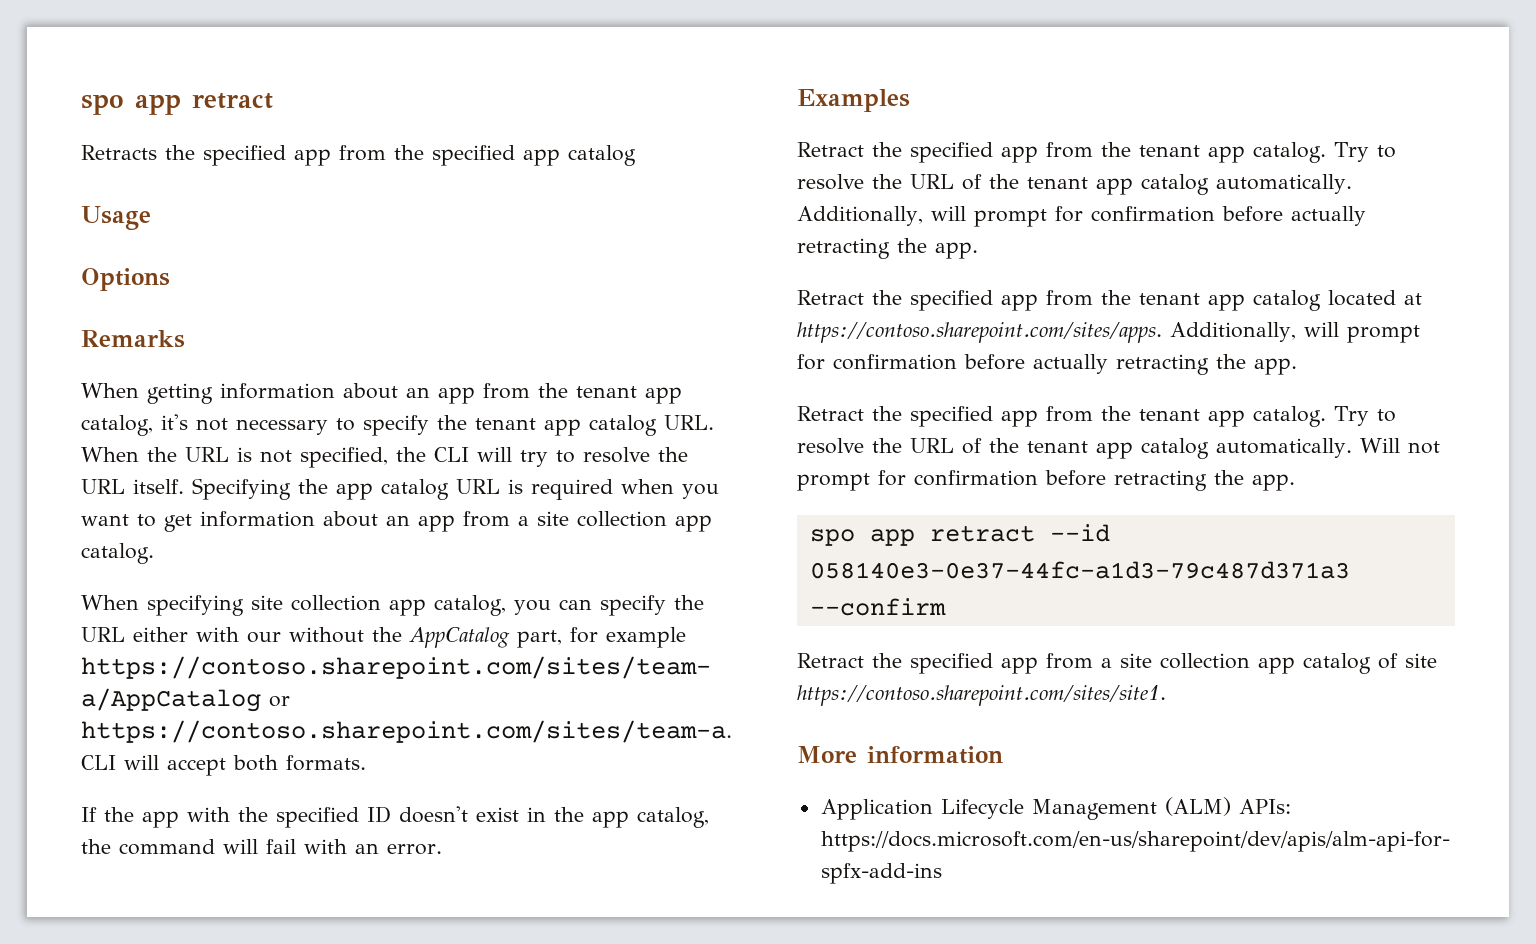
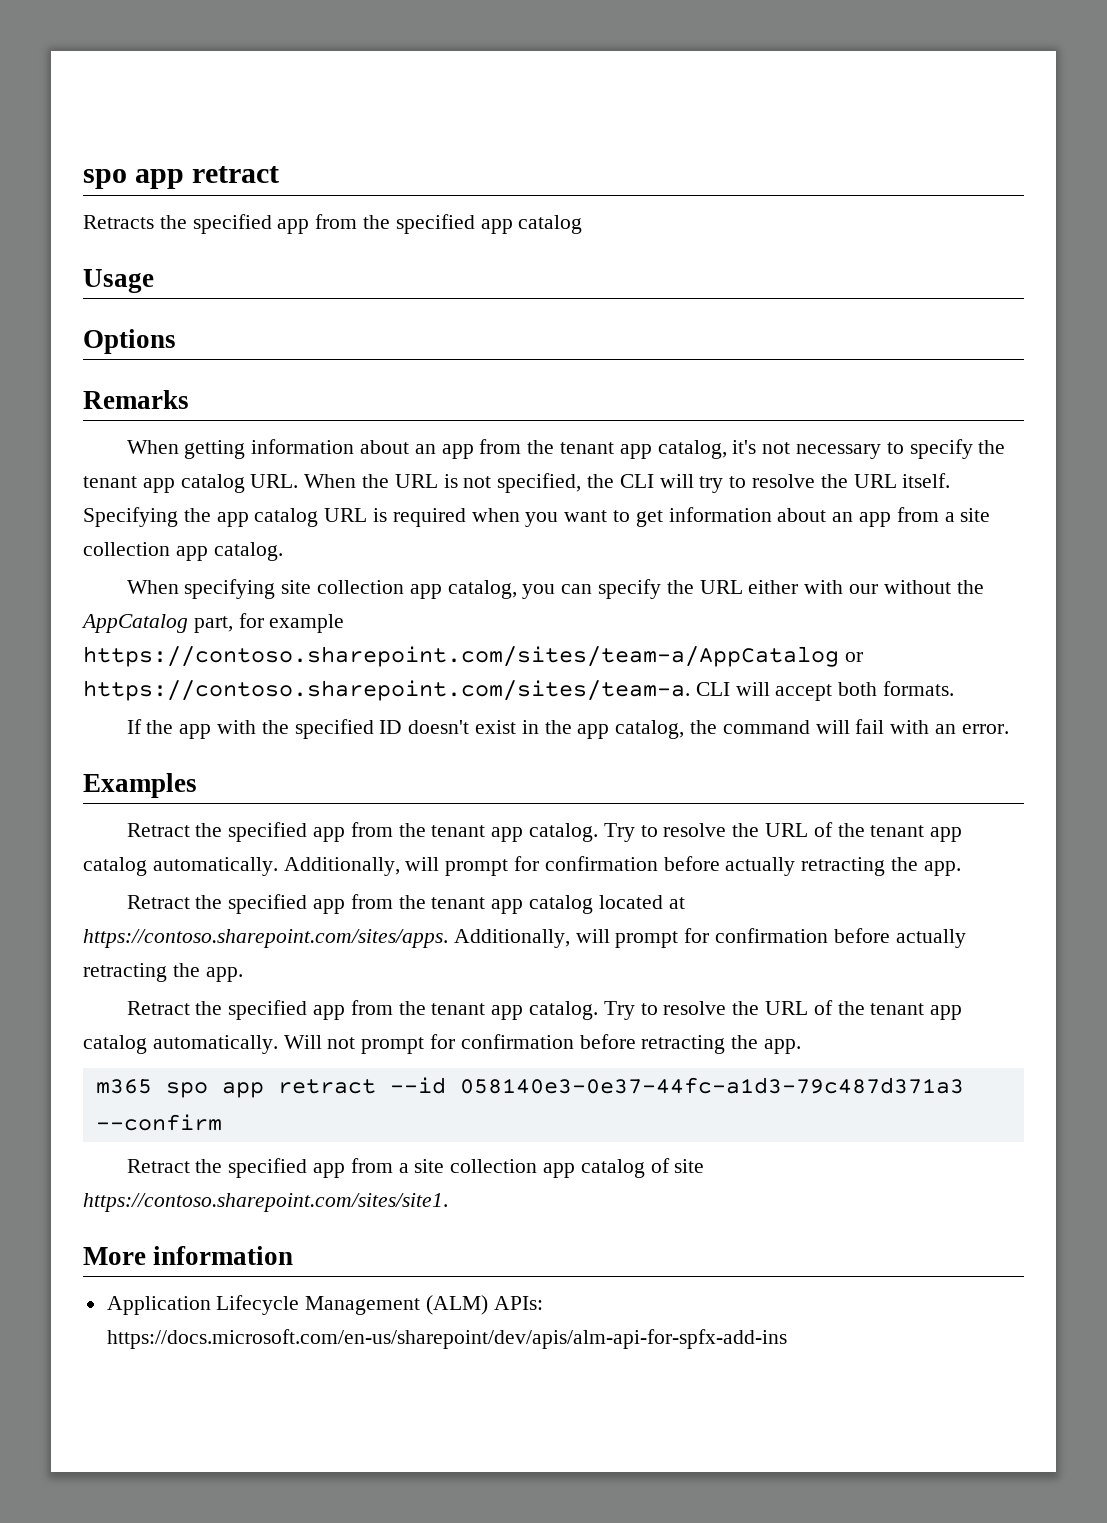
- spo app retract --id 058140e3-0e37-44fc-a1d3-79c487d371a3 --confirm
+ m365 spo app retract --id 058140e3-0e37-44fc-a1d3-79c487d371a3 --confirm

